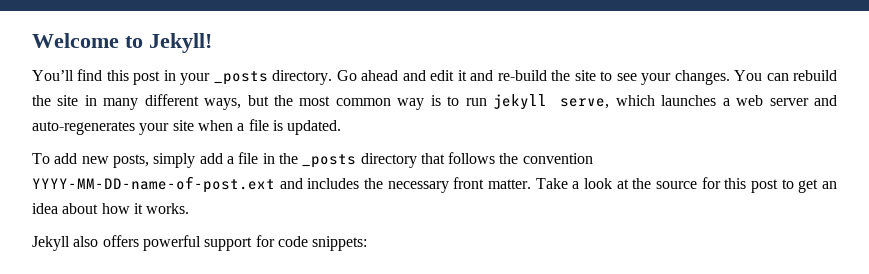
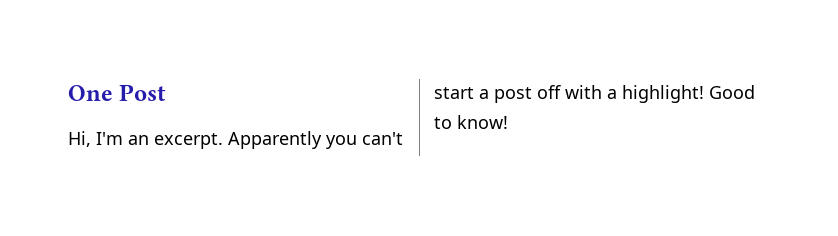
- Welcome to Jekyll!
- You’ll find this post in your _posts directory. Go ahead and edit it and re-build the site to see your changes. You can rebuild the site in many different ways, but the most common way is to run jekyll serve, which launches a web server and auto-regenerates your site when a file is updated.
- To add new posts, simply add a file in the _posts directory that follows the convention YYYY-MM-DD-name-of-post.ext and includes the necessary front matter. Take a look at the source for this post to get an idea about how it works.
- Jekyll also offers powerful support for code snippets:
+ One Post
+ Hi, I'm an excerpt. Apparently you can't start a post off with a highlight! Good to know!

